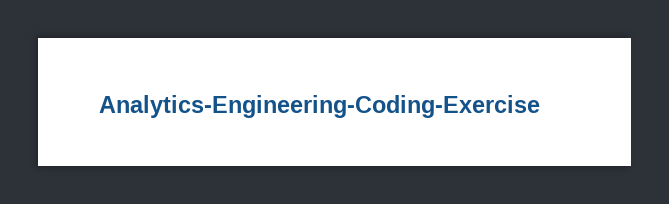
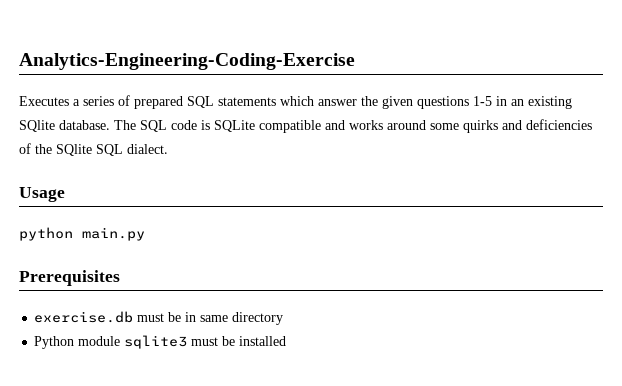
+ Executes a series of prepared SQL statements which answer the given questions 1-5 in an existing SQlite database. The SQL code is SQLite compatible and works around some quirks and deficiencies of the SQlite SQL dialect.
+ Usage
+ python main.py
+ Prerequisites
+ exercise.db must be in same directory
+ Python module sqlite3 must be installed

